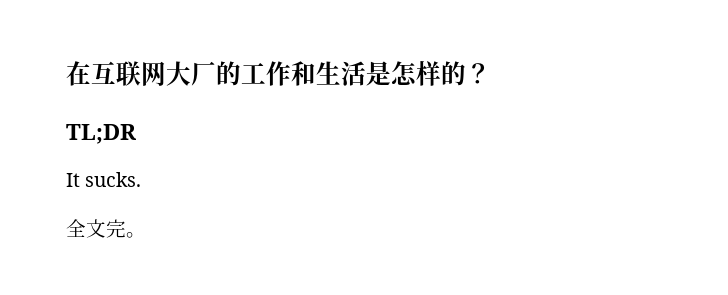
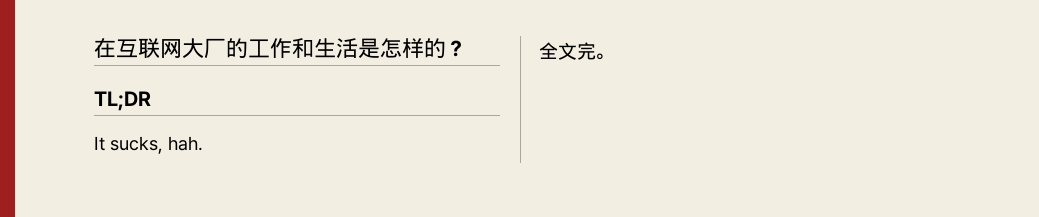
- It sucks.
+ It sucks, hah.

